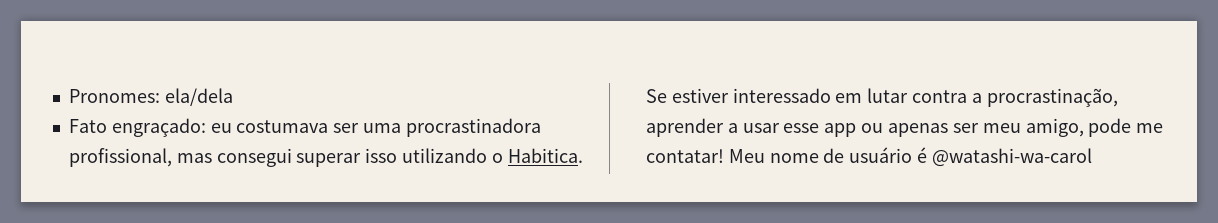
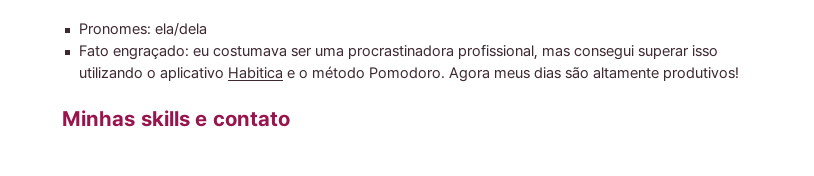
- Fato engraçado: eu costumava ser uma procrastinadora profissional, mas consegui superar isso utilizando o Habitica. Se estiver interessado em lutar contra a procrastinação, aprender a usar esse app ou apenas ser meu amigo, pode me contatar! Meu nome de usuário é @watashi-wa-carol
+ Fato engraçado: eu costumava ser uma procrastinadora profissional, mas consegui superar isso utilizando o aplicativo Habitica e o método Pomodoro. Agora meus dias são altamente produtivos!
+ Minhas skills e contato

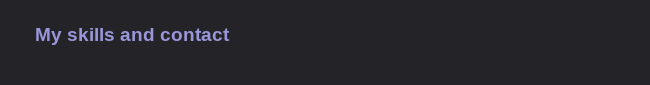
- Pronomes: ela/dela
- Fato engraçado: eu costumava ser uma procrastinadora profissional, mas consegui superar isso utilizando o aplicativo Habitica e o método Pomodoro. Agora meus dias são altamente produtivos!
- Minhas skills e contato
+ My skills and contact

